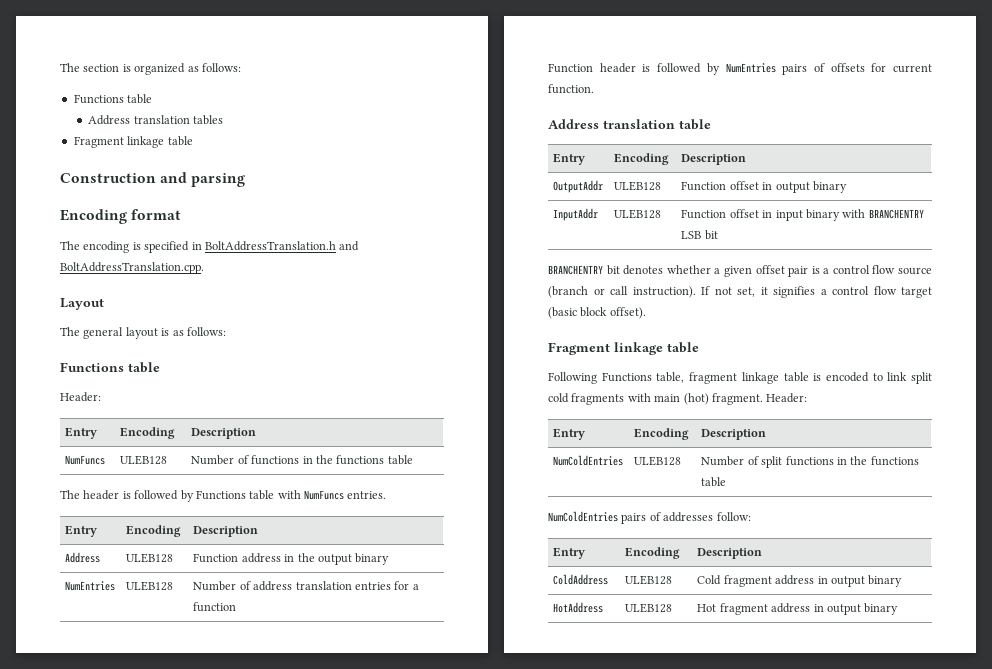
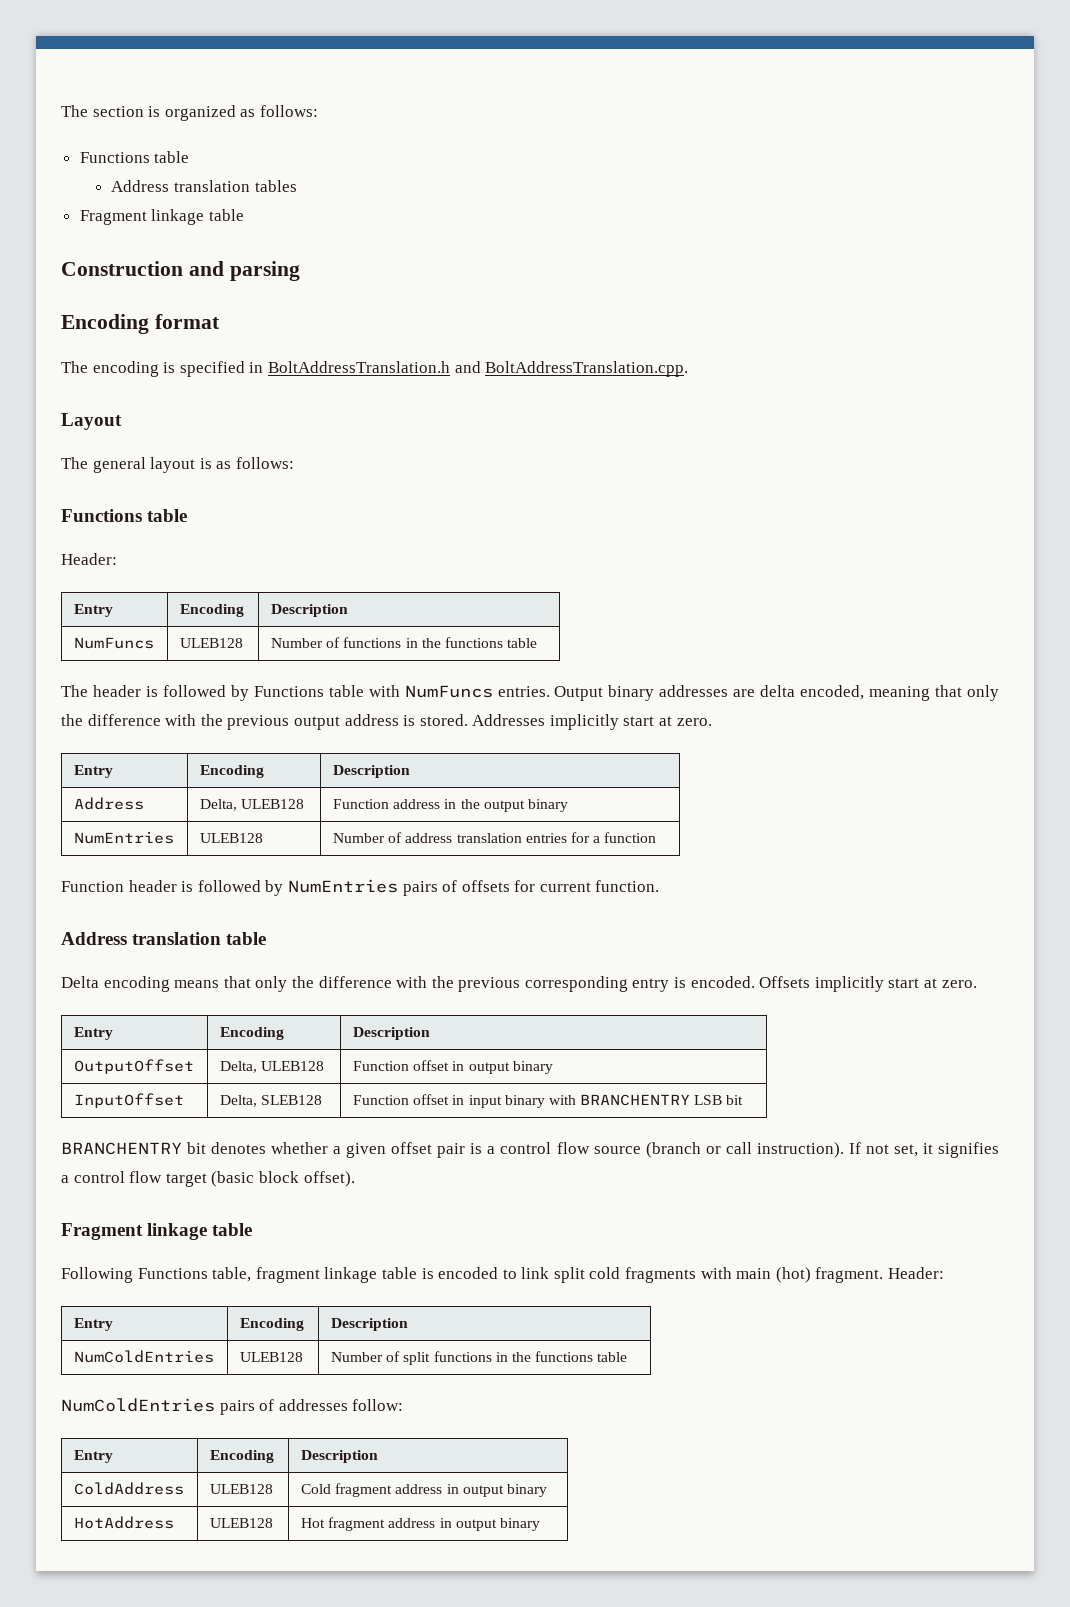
+ Output binary addresses are delta encoded, meaning that only the difference with the previous output address is stored. Addresses implicitly start at zero.
- Address | ULEB128 | Function address in the output binary
+ Address | Delta, ULEB128 | Function address in the output binary
  Address translation table
+ Delta encoding means that only the difference with the previous corresponding entry is encoded. Offsets implicitly start at zero.
  Entry | Encoding | Description
- OutputAddr | ULEB128 | Function offset in output binary
+ OutputOffset | Delta, ULEB128 | Function offset in output binary
- InputAddr | ULEB128 | Function offset in input binary with BRANCHENTRY LSB bit
+ InputOffset | Delta, SLEB128 | Function offset in input binary with BRANCHENTRY LSB bit

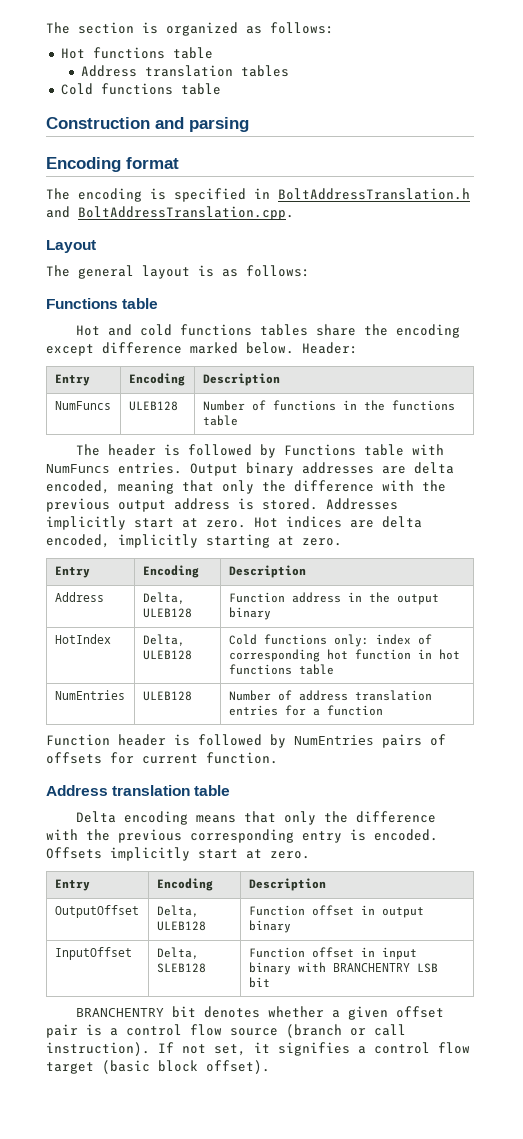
  The section is organized as follows:
- Functions table
+ Hot functions table
  Address translation tables
- Fragment linkage table
+ Cold functions table
+ Hot and cold functions tables share the encoding except difference marked below.
+ Hot indices are delta encoded, implicitly starting at zero.
+ HotIndex | Delta, ULEB128 | Cold functions only: index of corresponding hot function in hot functions table
  If not set, it signifies a control flow target (basic block offset).
- Fragment linkage table
- Following Functions table, fragment linkage table is encoded to link split cold fragments with main (hot) fragment. Header:
- Entry | Encoding | Description
- NumColdEntries | ULEB128 | Number of split functions in the functions table
- NumColdEntries pairs of addresses follow:
- Entry | Encoding | Description
- ColdAddress | ULEB128 | Cold fragment address in output binary
- HotAddress | ULEB128 | Hot fragment address in output binary

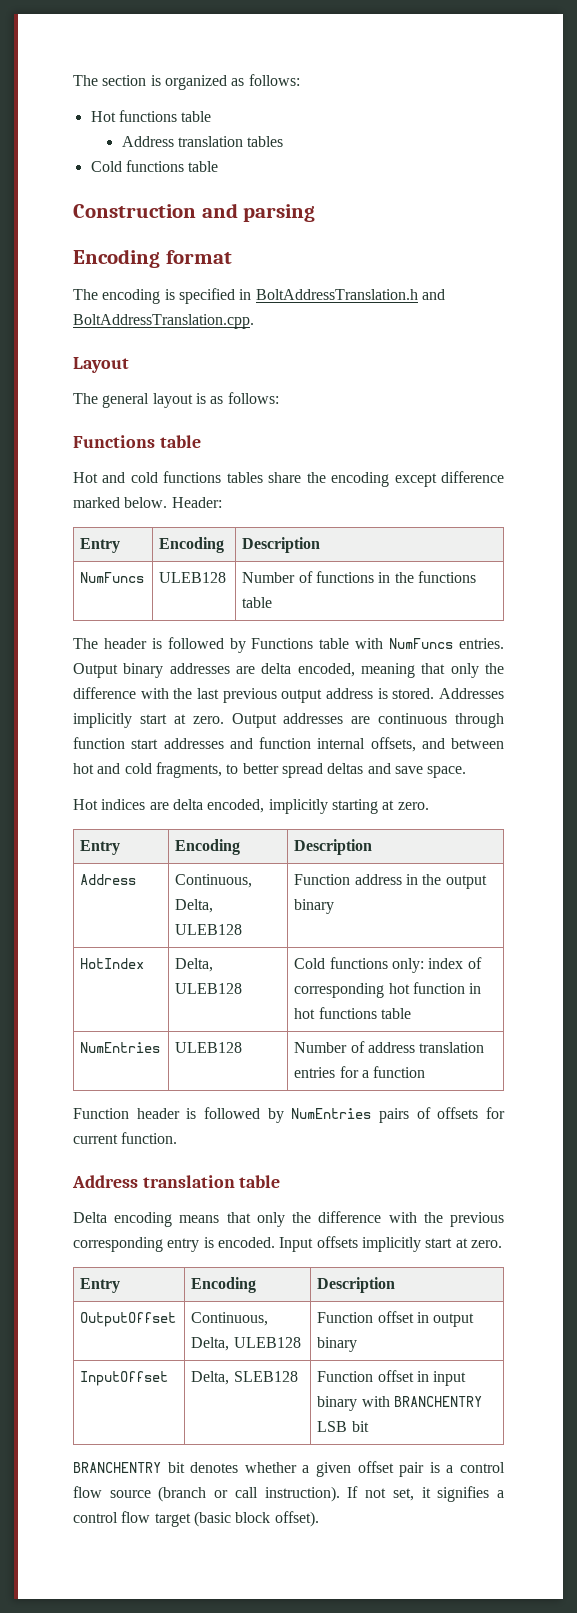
- Output binary addresses are delta encoded, meaning that only the difference with the previous output address is stored.
+ Output binary addresses are delta encoded, meaning that only the difference with the last previous output address is stored.
- Addresses implicitly start at zero. Hot indices are delta encoded, implicitly starting at zero.
+ Addresses implicitly start at zero. Output addresses are continuous through function start addresses and function internal offsets, and between hot and cold fragments, to better spread deltas and save space.
+ Hot indices are delta encoded, implicitly starting at zero.
- Address | Delta, ULEB128 | Function address in the output binary
+ Address | Continuous, Delta, ULEB128 | Function address in the output binary
- Offsets implicitly start at zero.
+ Input offsets implicitly start at zero.
- OutputOffset | Delta, ULEB128 | Function offset in output binary
+ OutputOffset | Continuous, Delta, ULEB128 | Function offset in output binary

